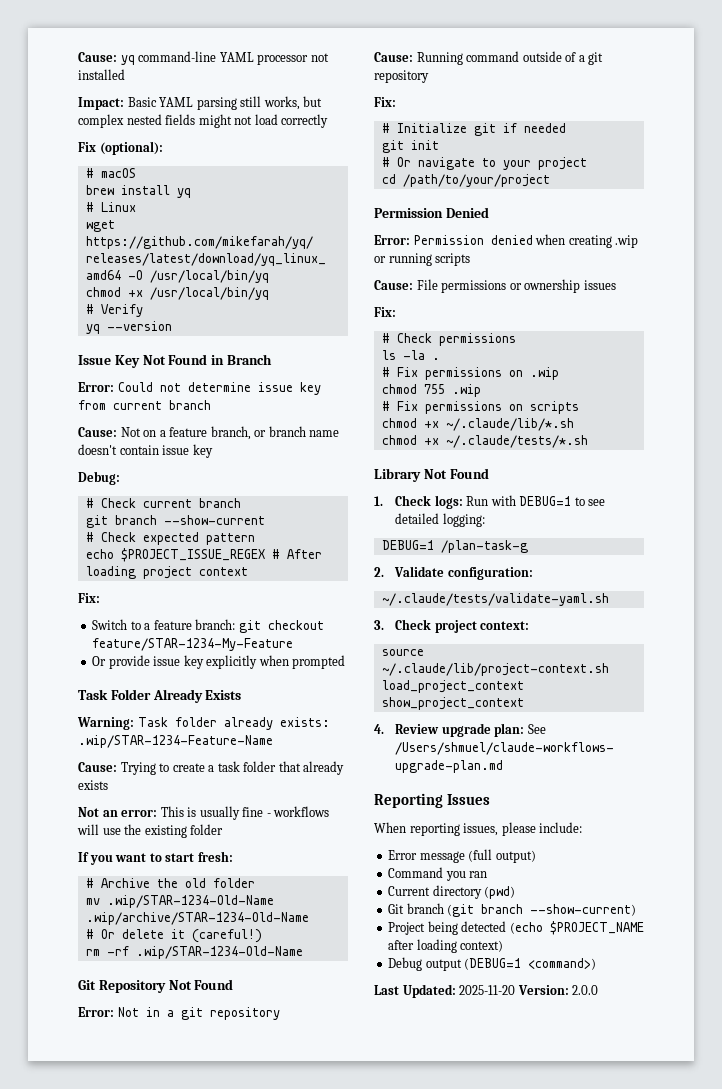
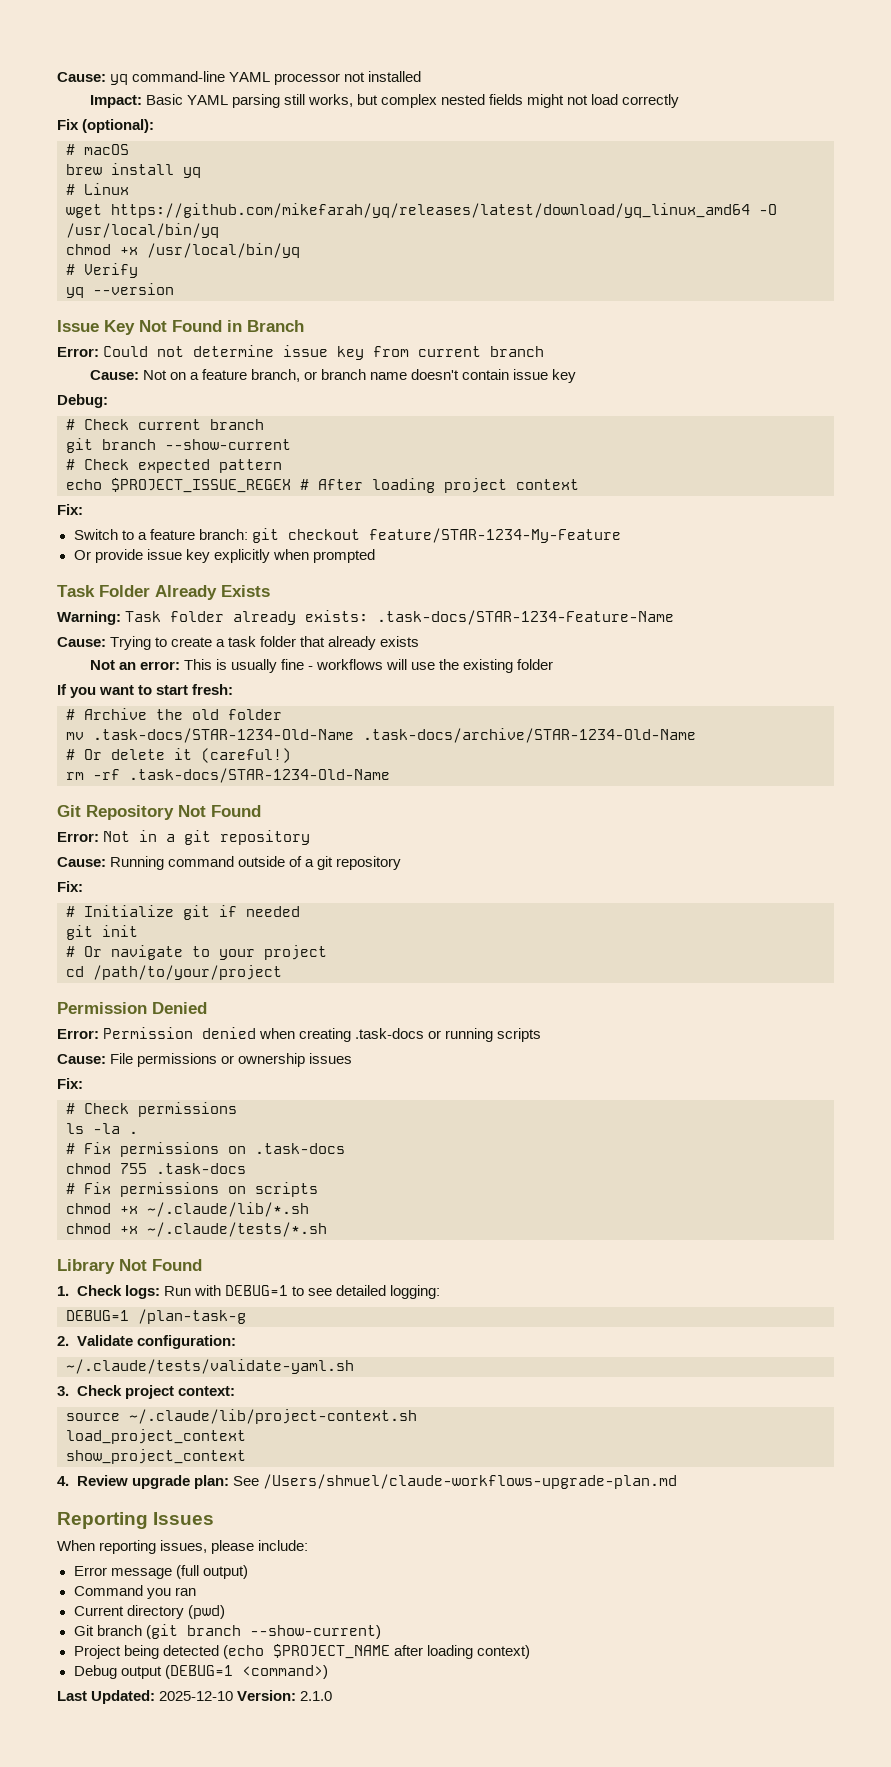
- Warning: Task folder already exists: .wip/STAR-1234-Feature-Name
+ Warning: Task folder already exists: .task-docs/STAR-1234-Feature-Name
- mv .wip/STAR-1234-Old-Name .wip/archive/STAR-1234-Old-Name
+ mv .task-docs/STAR-1234-Old-Name .task-docs/archive/STAR-1234-Old-Name
- rm -rf .wip/STAR-1234-Old-Name
+ rm -rf .task-docs/STAR-1234-Old-Name
- Error: Permission denied when creating .wip or running scripts
+ Error: Permission denied when creating .task-docs or running scripts
- # Fix permissions on .wip
+ # Fix permissions on .task-docs
- chmod 755 .wip
+ chmod 755 .task-docs
- Last Updated: 2025-11-20 Version: 2.0.0
+ Last Updated: 2025-12-10 Version: 2.1.0

